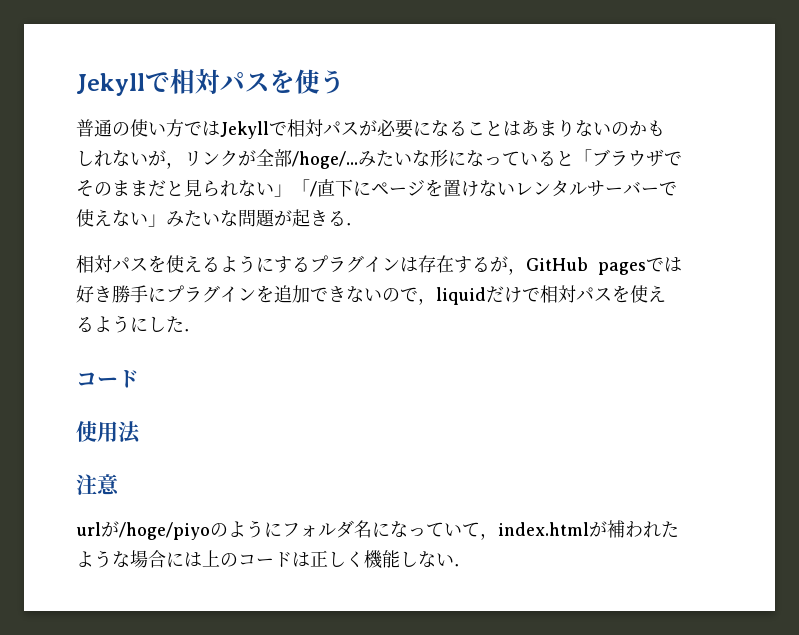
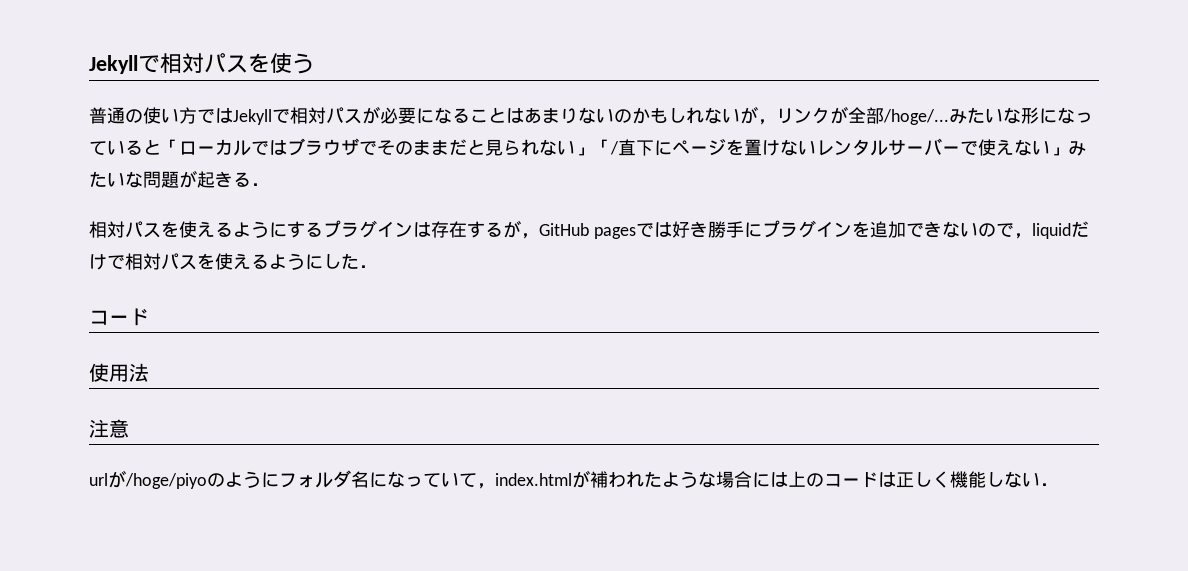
- みたいな形になっていると「ブラウザでそのままだと見られない」「/直下にページを置けないレンタルサーバーで使えない」みたいな問題が起きる．
+ みたいな形になっていると「ローカルではブラウザでそのままだと見られない」「/直下にページを置けないレンタルサーバーで使えない」みたいな問題が起きる．

